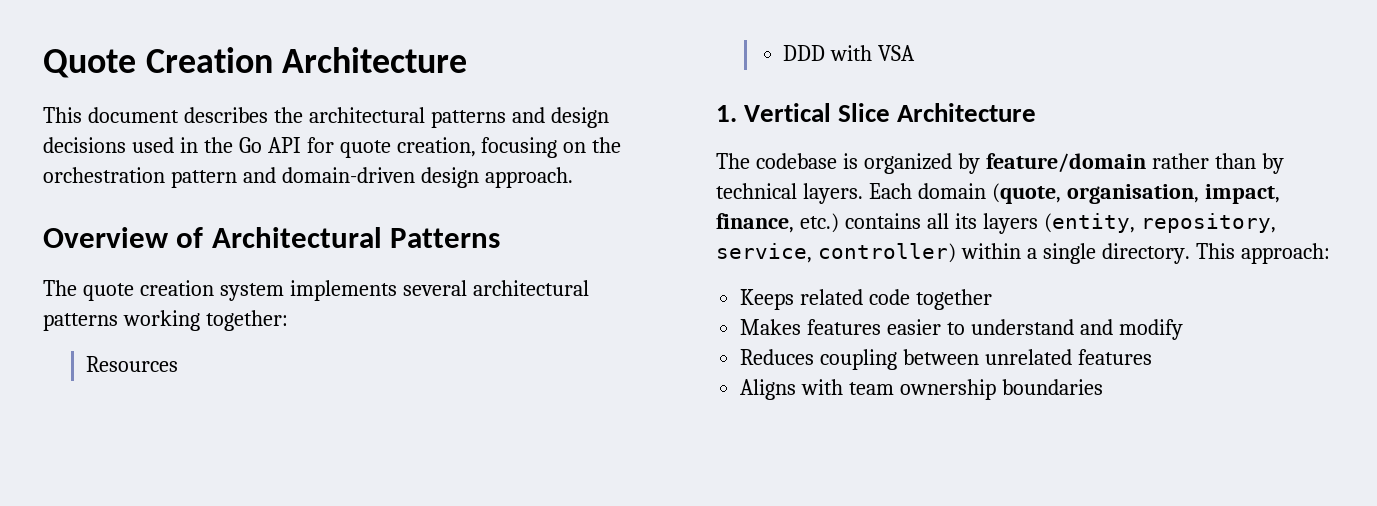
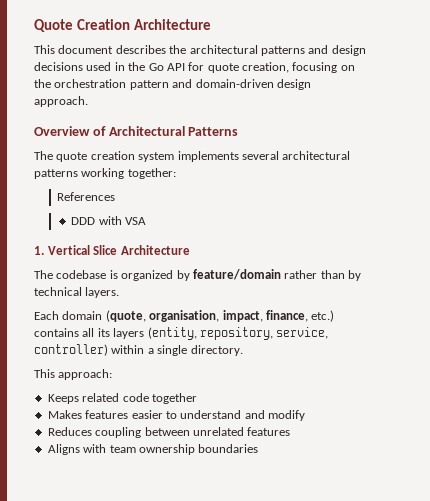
- Resources
+ References
- The codebase is organized by feature/domain rather than by technical layers. Each domain (quote, organisation, impact, finance, etc.) contains all its layers (entity, repository, service, controller) within a single directory. This approach:
+ The codebase is organized by feature/domain rather than by technical layers.
+ Each domain (quote, organisation, impact, finance, etc.) contains all its layers (entity, repository, service, controller) within a single directory.
+ This approach:

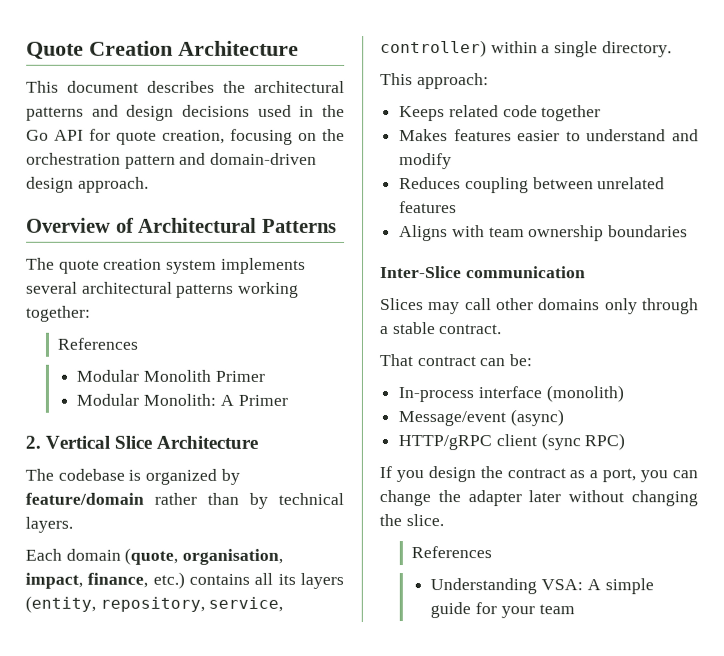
- DDD with VSA
- 1. Vertical Slice Architecture
+ Modular Monolith Primer
+ Modular Monolith: A Primer
+ 2. Vertical Slice Architecture
+ Inter-Slice communication
+ Slices may call other domains only through a stable contract.
+ That contract can be:
+ In-process interface (monolith)
+ Message/event (async)
+ HTTP/gRPC client (sync RPC)
+ If you design the contract as a port, you can change the adapter later without changing the slice.
+ References
+ Understanding VSA: A simple guide for your team

